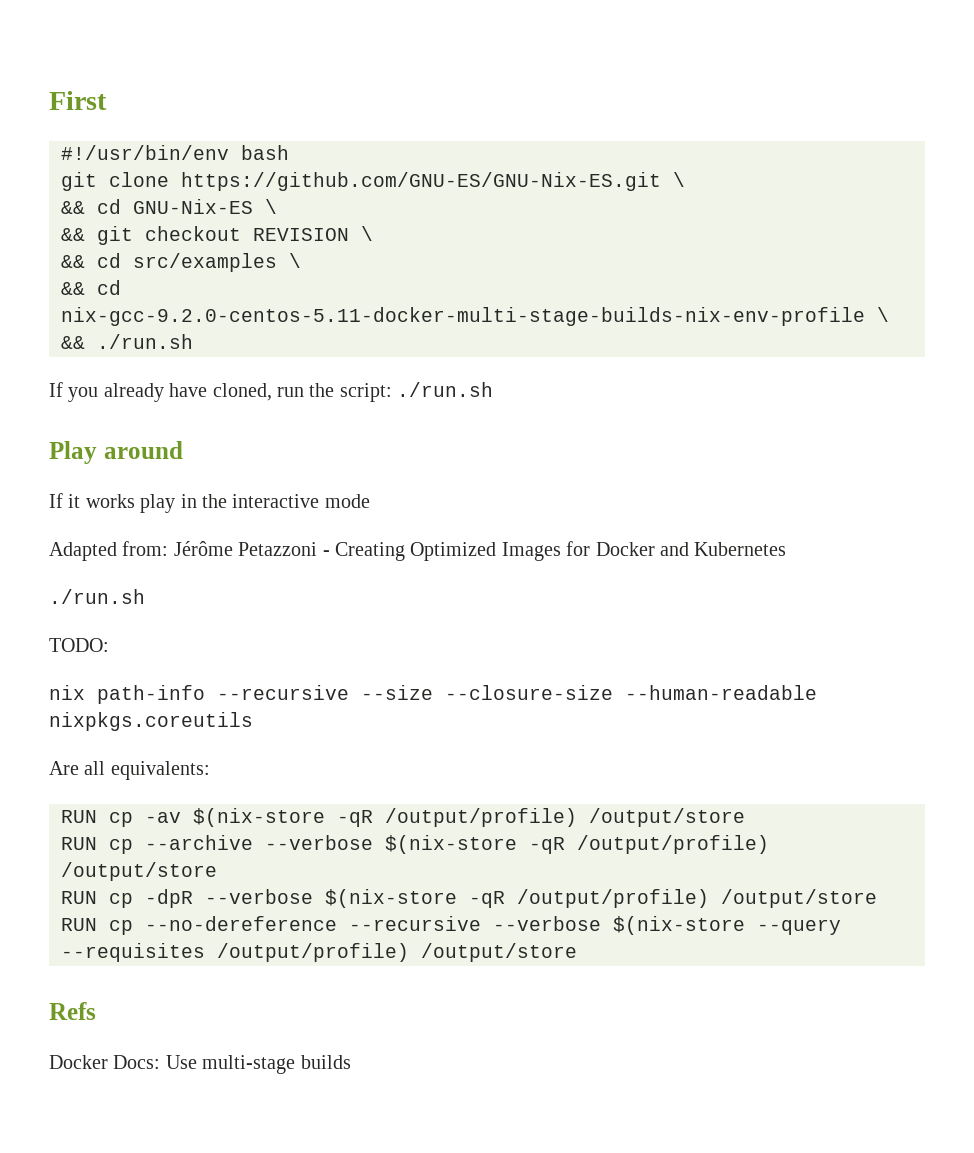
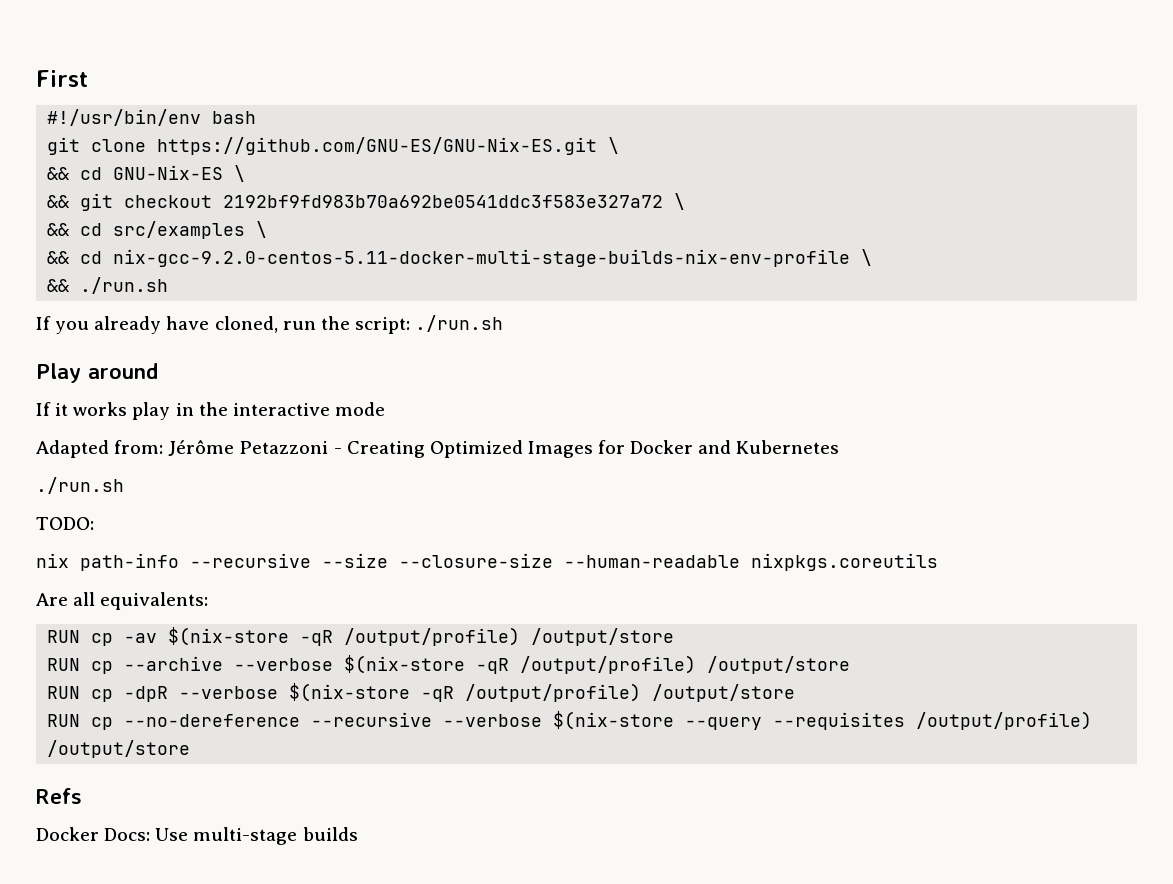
- && git checkout REVISION \
+ && git checkout 2192bf9fd983b70a692be0541ddc3f583e327a72 \

